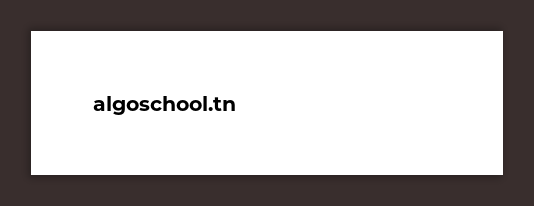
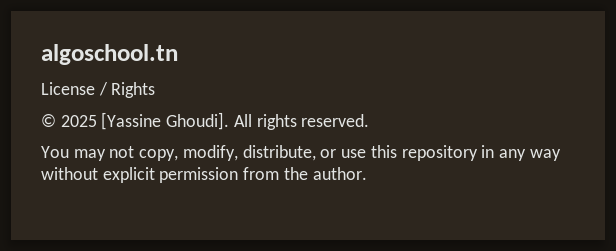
+ License / Rights
+ © 2025 [Yassine Ghoudi]. All rights reserved.
+ You may not copy, modify, distribute, or use this repository in any way without explicit permission from the author.

